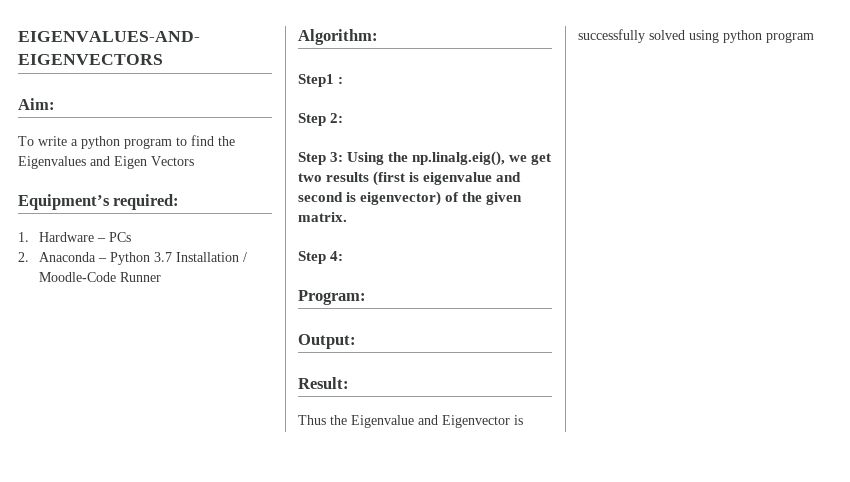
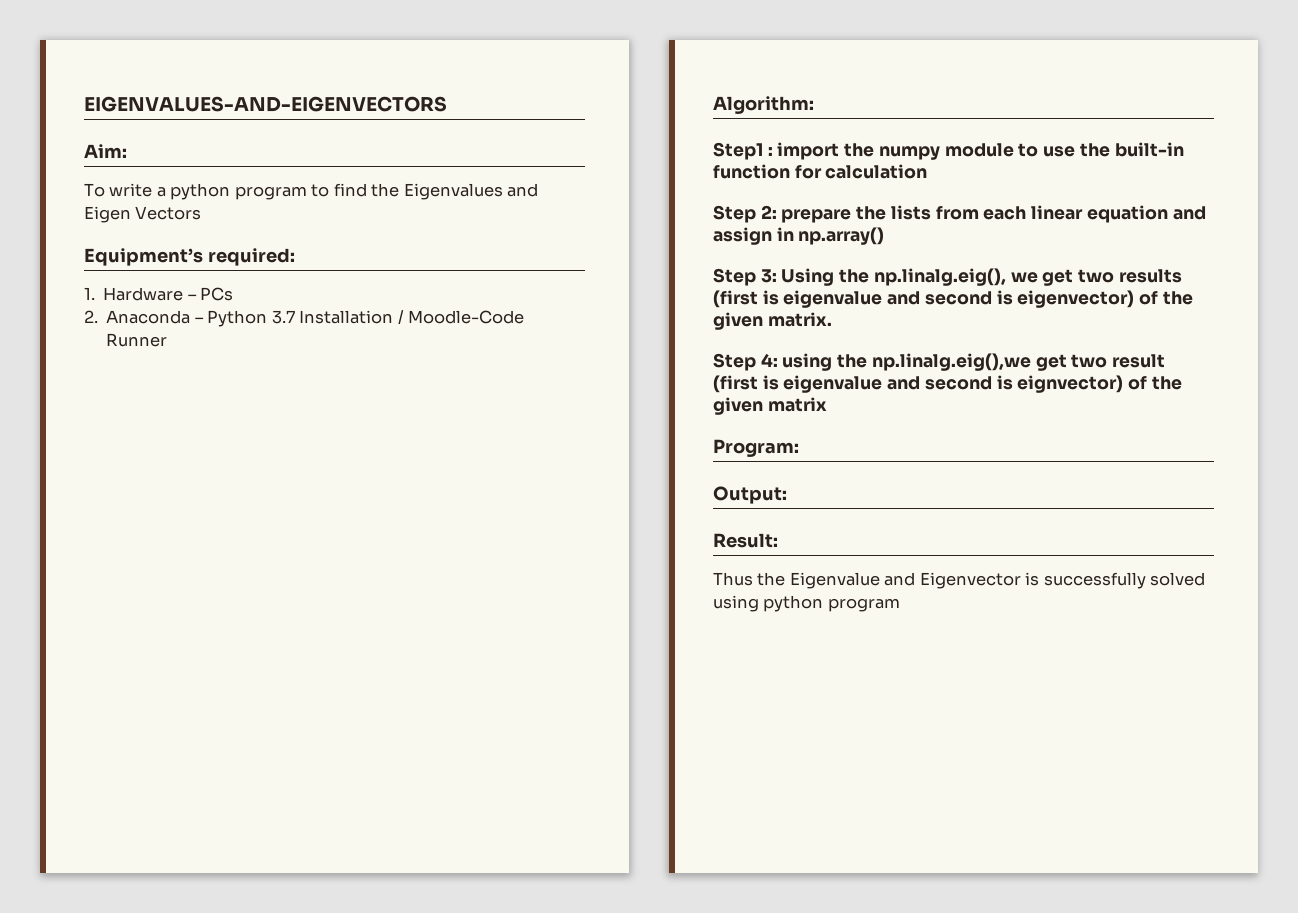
- Step1 :
- Step 2:
+ Step1 : import the numpy module to use the built-in function for calculation
+ Step 2: prepare the lists from each linear equation and assign in np.array()
- Step 4:
+ Step 4: using the np.linalg.eig(),we get two result (first is eigenvalue and second is eignvector) of the given matrix

